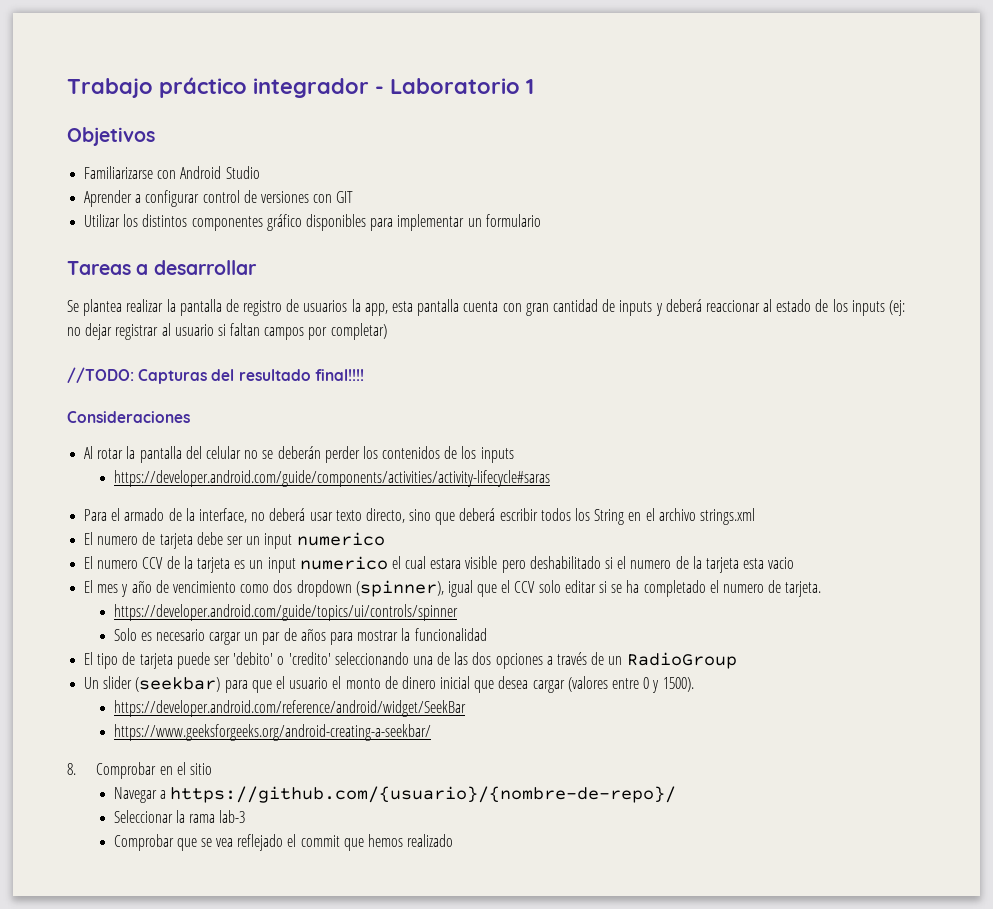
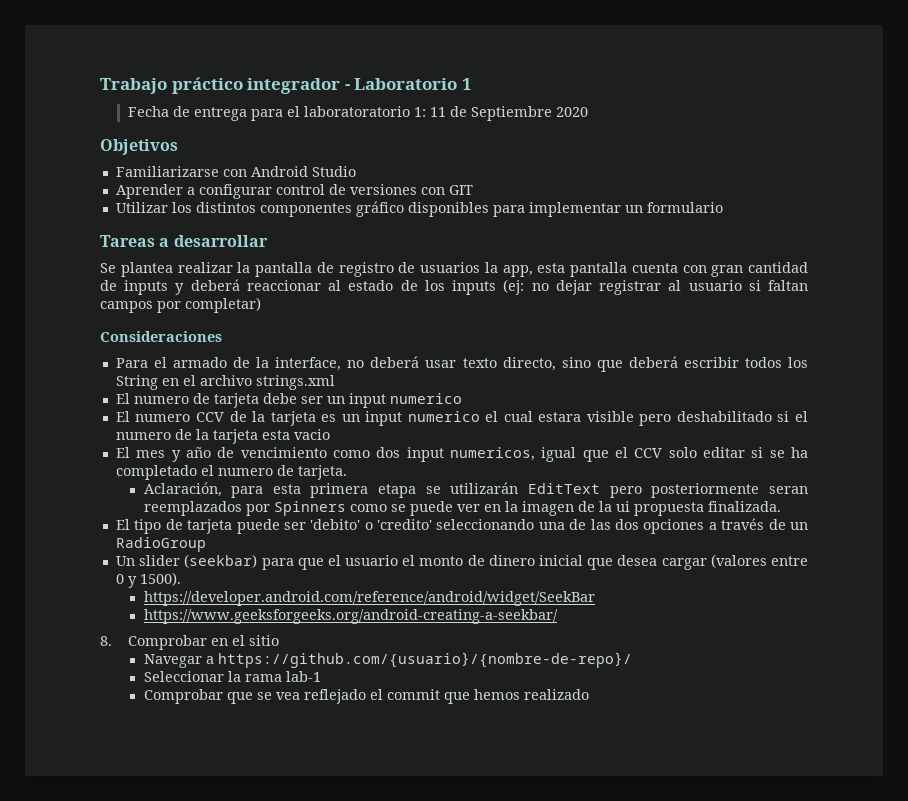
+ Fecha de entrega para el laboratoratorio 1: 11 de Septiembre 2020
- //TODO: Capturas del resultado final!!!!
  Consideraciones
- Al rotar la pantalla del celular no se deberán perder los contenidos de los inputs
- https://developer.android.com/guide/components/activities/activity-lifecycle#saras
- El mes y año de vencimiento como dos dropdown (spinner), igual que el CCV solo editar si se ha completado el numero de tarjeta.
+ El mes y año de vencimiento como dos input numericos, igual que el CCV solo editar si se ha completado el numero de tarjeta.
- https://developer.android.com/guide/topics/ui/controls/spinner
- Solo es necesario cargar un par de años para mostrar la funcionalidad
+ Aclaración, para esta primera etapa se utilizarán EditText pero posteriormente seran reemplazados por Spinners como se puede ver en la imagen de la ui propuesta finalizada.
- Seleccionar la rama lab-3
+ Seleccionar la rama lab-1

